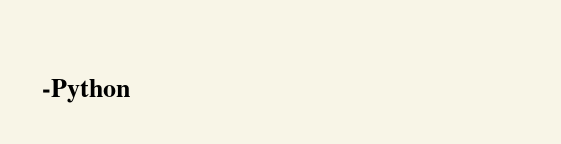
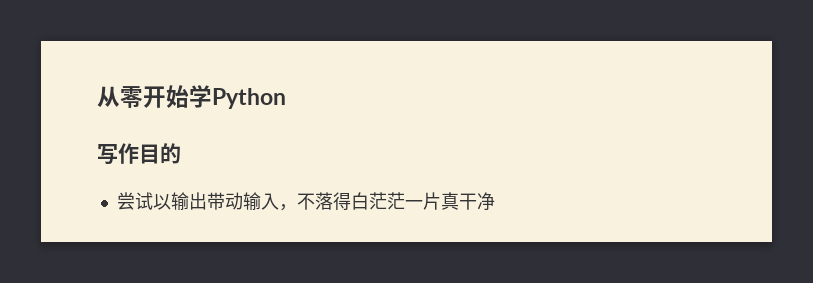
- -Python
+ 从零开始学Python
+ 写作目的
+ 尝试以输出带动输入，不落得白茫茫一片真干净

